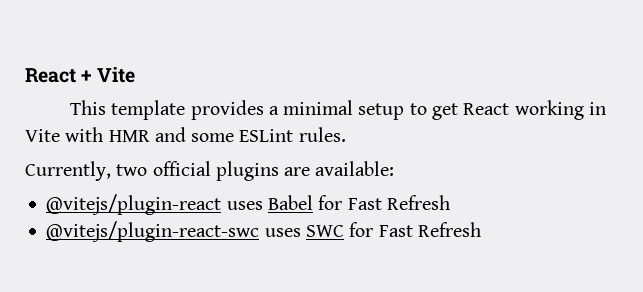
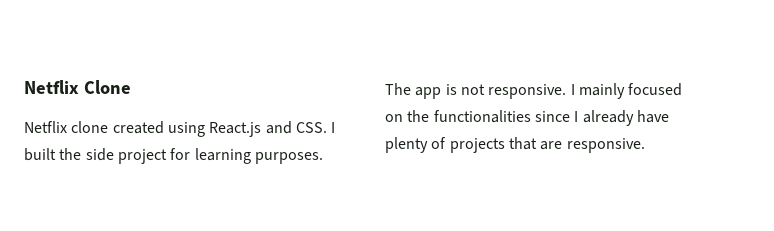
- React + Vite
- This template provides a minimal setup to get React working in Vite with HMR and some ESLint rules.
- Currently, two official plugins are available:
- @vitejs/plugin-react uses Babel for Fast Refresh
- @vitejs/plugin-react-swc uses SWC for Fast Refresh
+ Netflix Clone
+ Netflix clone created using React.js and CSS. I built the side project for learning purposes. The app is not responsive. I mainly focused on the functionalities since I already have plenty of projects that are responsive.

